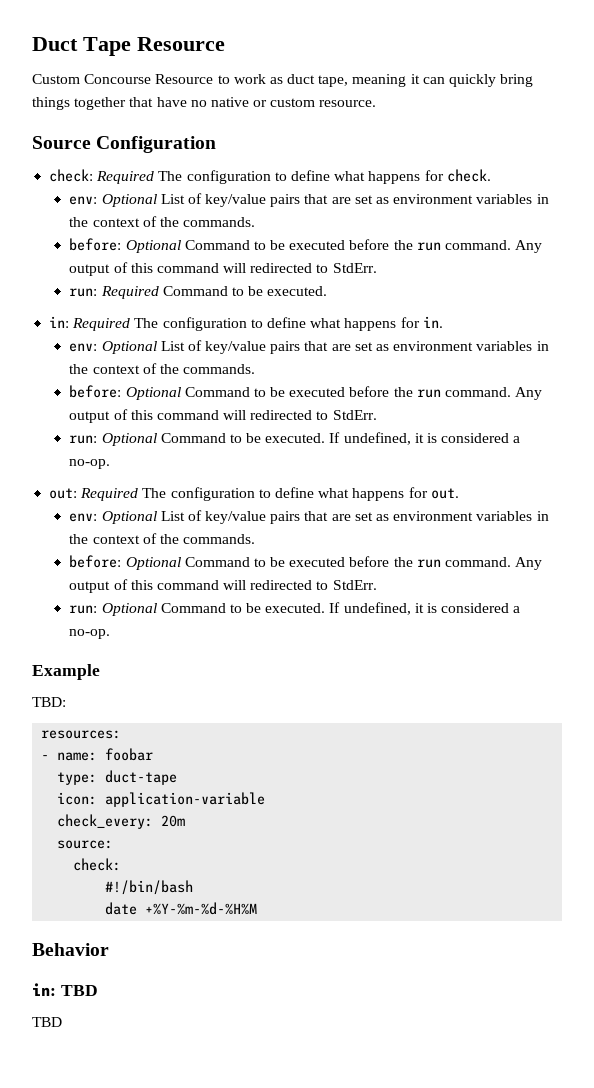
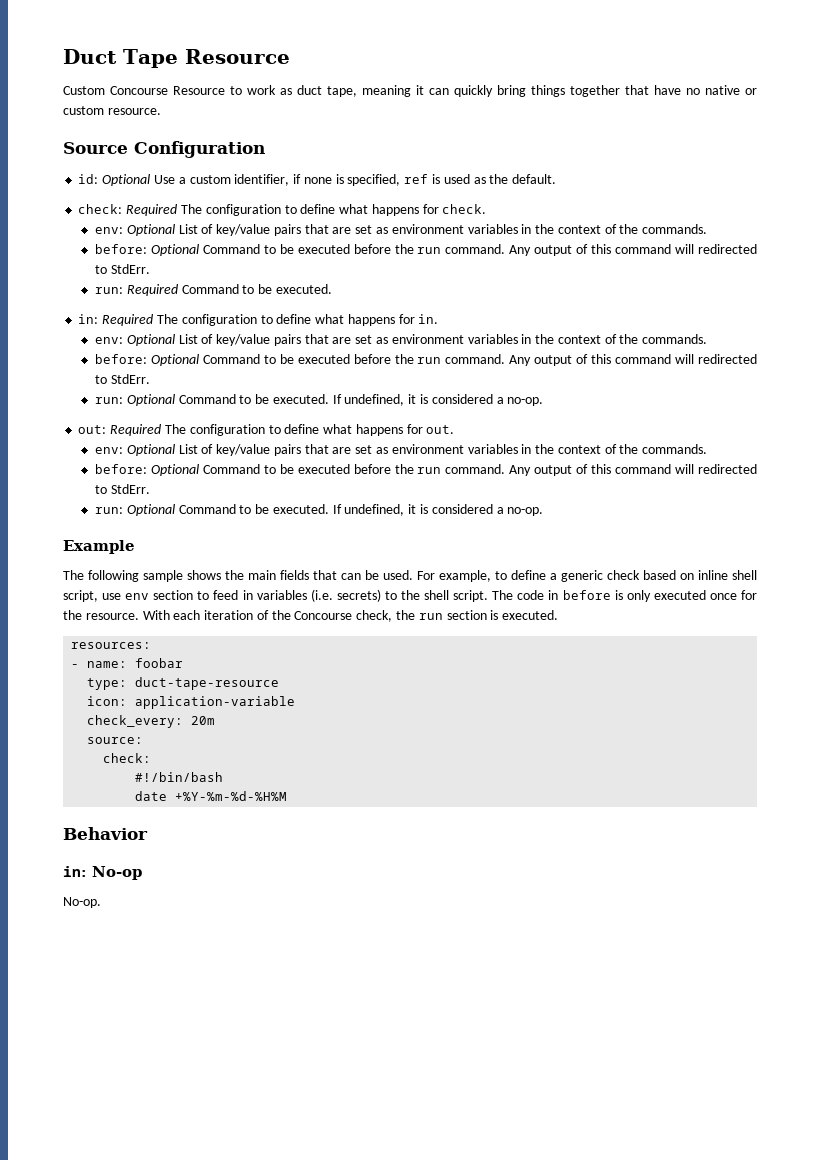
+ id: Optional Use a custom identifier, if none is specified, ref is used as the default.
- TBD:
+ The following sample shows the main fields that can be used. For example, to define a generic check based on inline shell script, use env section to feed in variables (i.e. secrets) to the shell script. The code in before is only executed once for the resource. With each iteration of the Concourse check, the run section is executed.
- type: duct-tape
+ type: duct-tape-resource
- in: TBD
- TBD
+ in: No-op
+ No-op.

